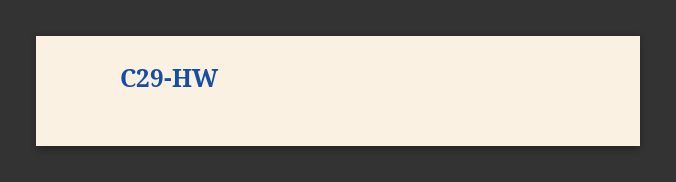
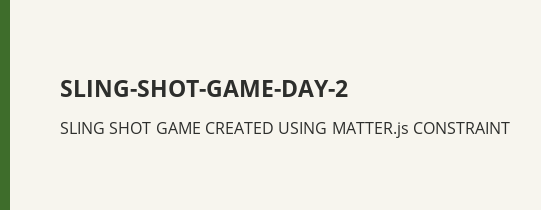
- C29-HW
+ SLING-SHOT-GAME-DAY-2
+ SLING SHOT GAME CREATED USING MATTER.js CONSTRAINT

